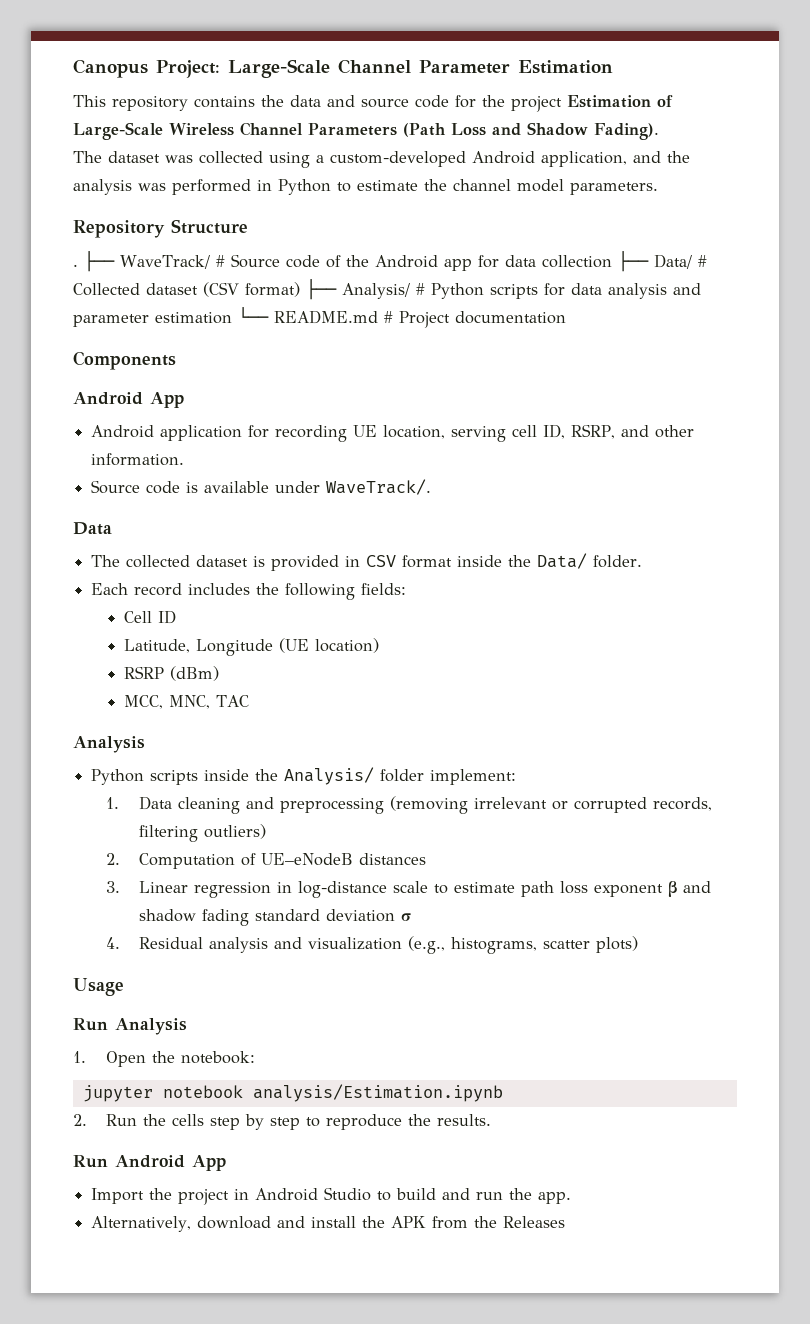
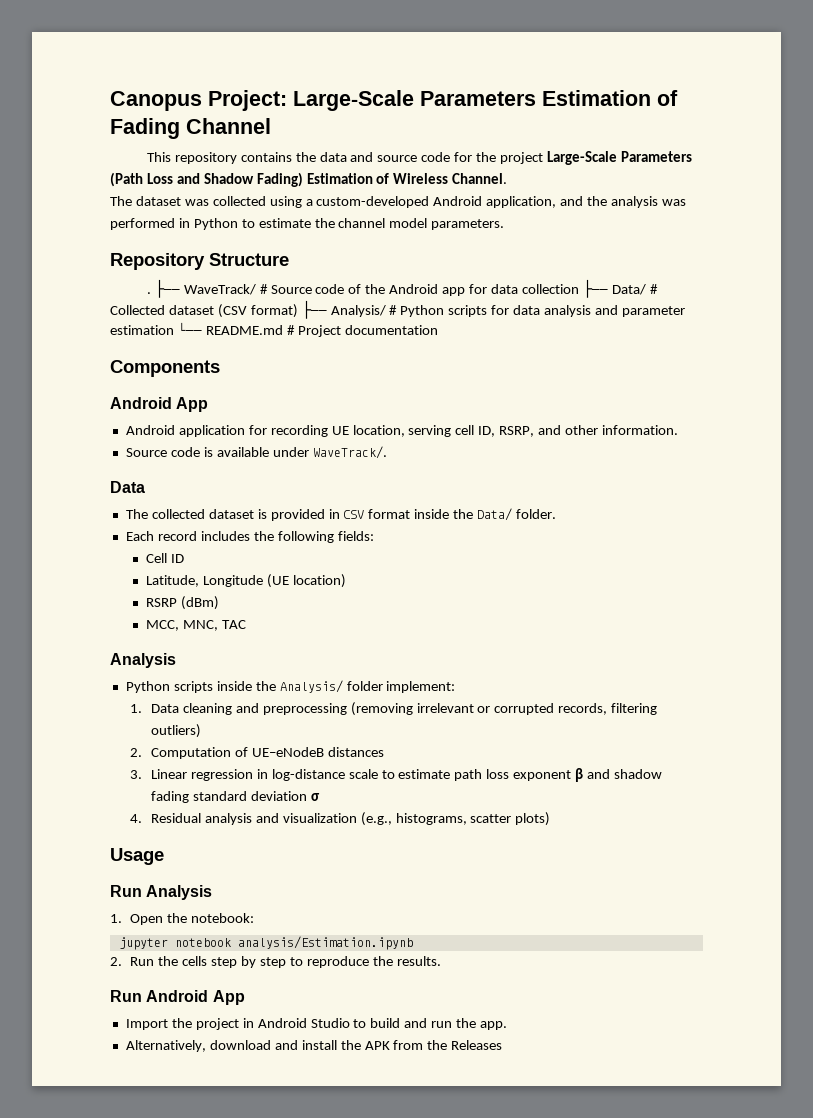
- Canopus Project: Large-Scale Channel Parameter Estimation
+ Canopus Project: Large-Scale Parameters Estimation of Fading Channel
- This repository contains the data and source code for the project Estimation of Large-Scale Wireless Channel Parameters (Path Loss and Shadow Fading).
+ This repository contains the data and source code for the project Large-Scale Parameters (Path Loss and Shadow Fading) Estimation of Wireless Channel.

